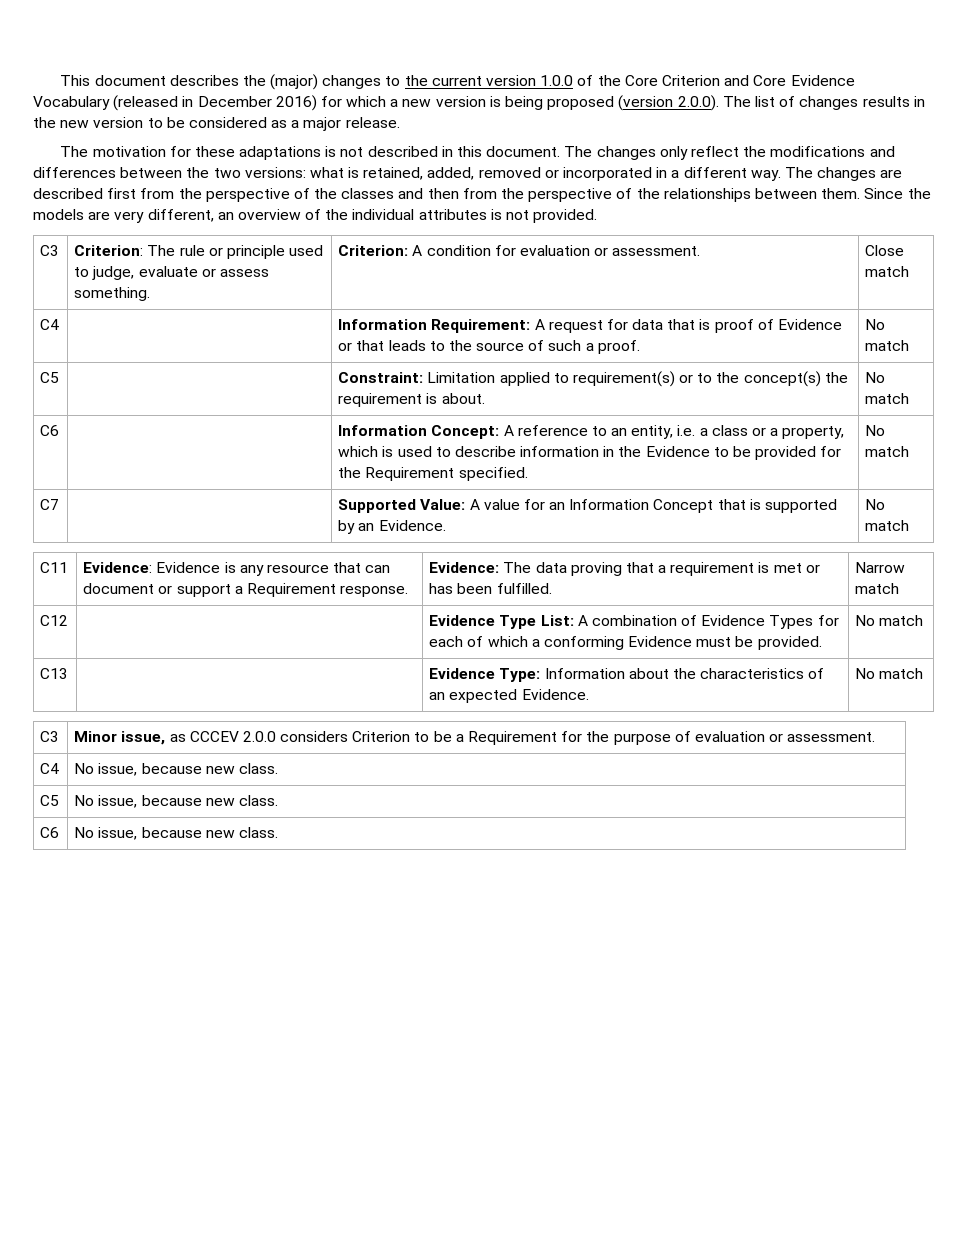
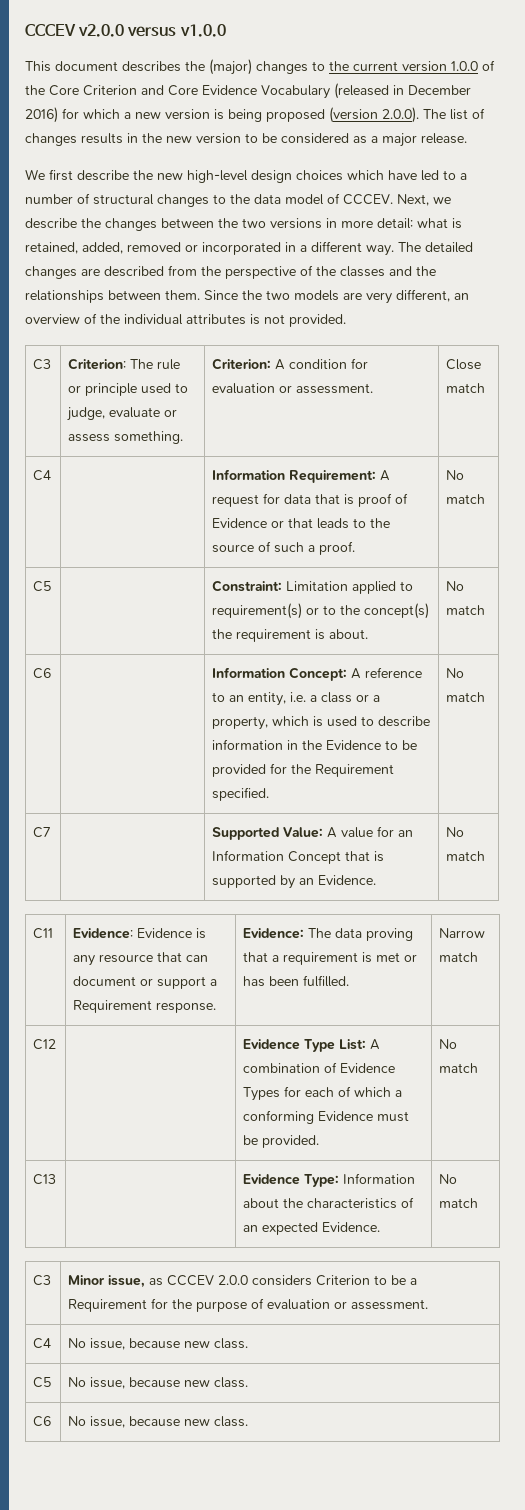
+ CCCEV v2.0.0 versus v1.0.0
- The motivation for these adaptations is not described in this document. The changes only reflect the modifications and differences between the two versions: what is retained, added, removed or incorporated in a different way.
+ We first describe the new high-level design choices which have led to a number of structural changes to the data model of CCCEV. Next, we describe the changes between the two versions in more detail: what is retained, added, removed or incorporated in a different way.
- The changes are described first from the perspective of the classes and then from the perspective of the relationships between them.
+ The detailed changes are described from the perspective of the classes and the relationships between them.
- Since the models are very different, an overview of the individual attributes is not provided.
+ Since the two models are very different, an overview of the individual attributes is not provided.

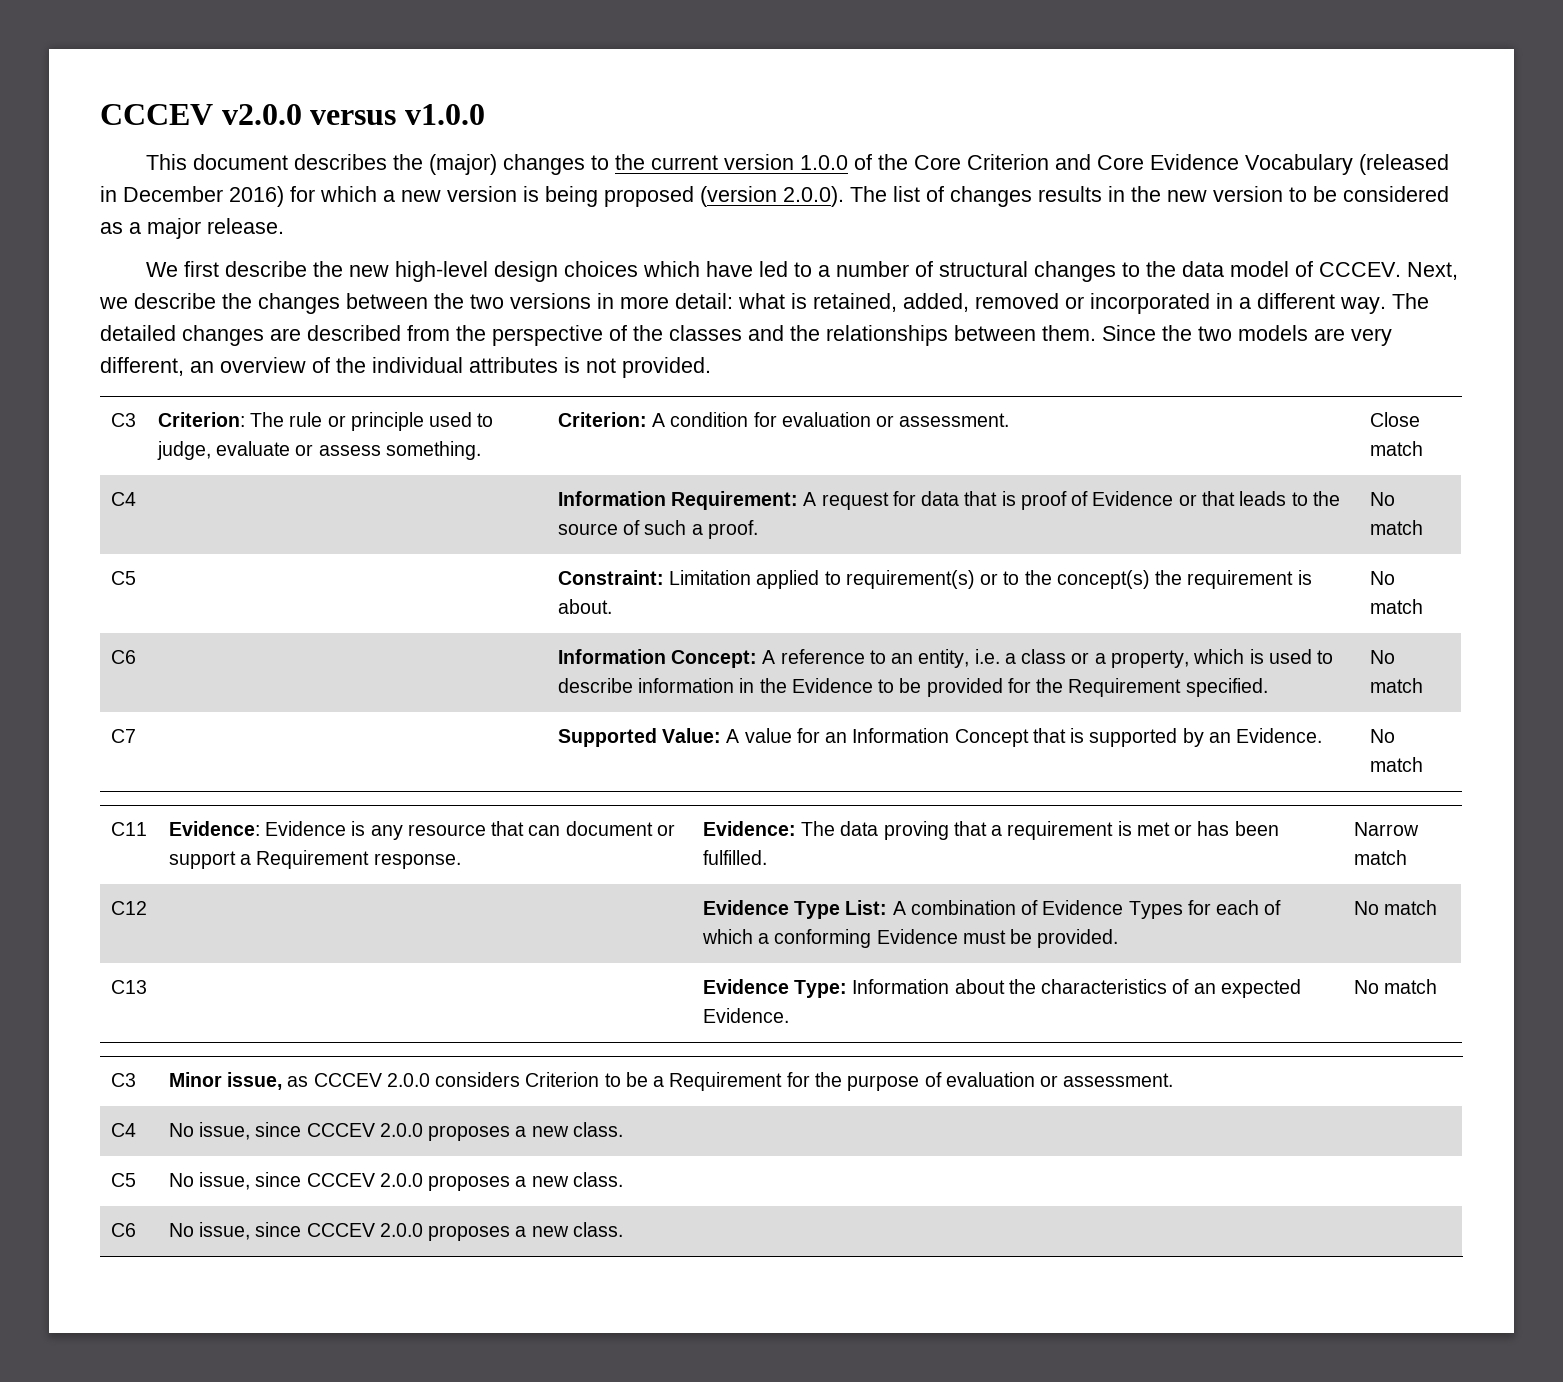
- C4 | No issue, because new class.
+ C4 | No issue, since CCCEV 2.0.0 proposes a new class.
- C5 | No issue, because new class.
+ C5 | No issue, since CCCEV 2.0.0 proposes a new class.
- C6 | No issue, because new class.
+ C6 | No issue, since CCCEV 2.0.0 proposes a new class.

